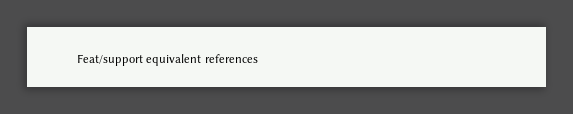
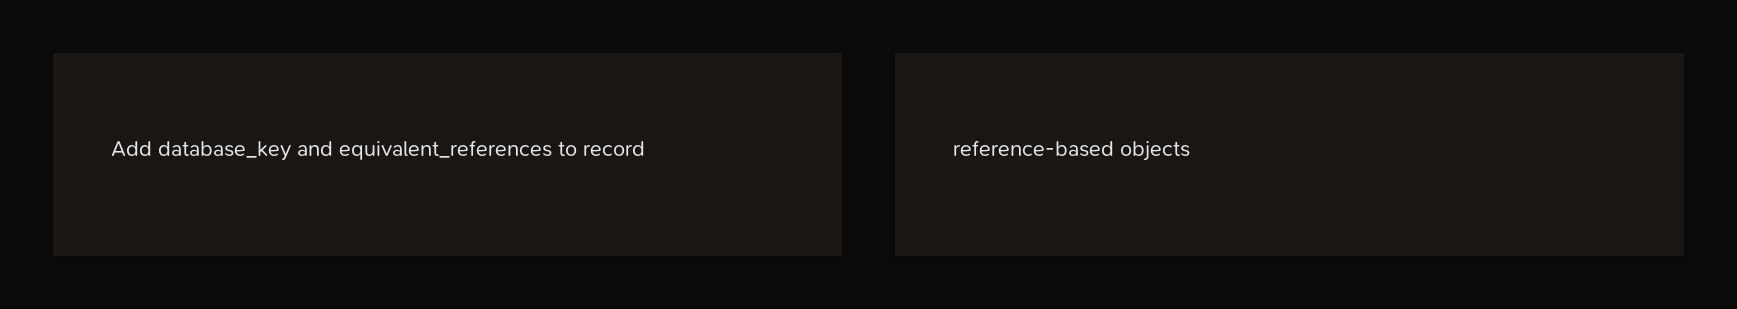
- Feat/support equivalent references
+ Add database_key and equivalent_references to record reference-based objects

